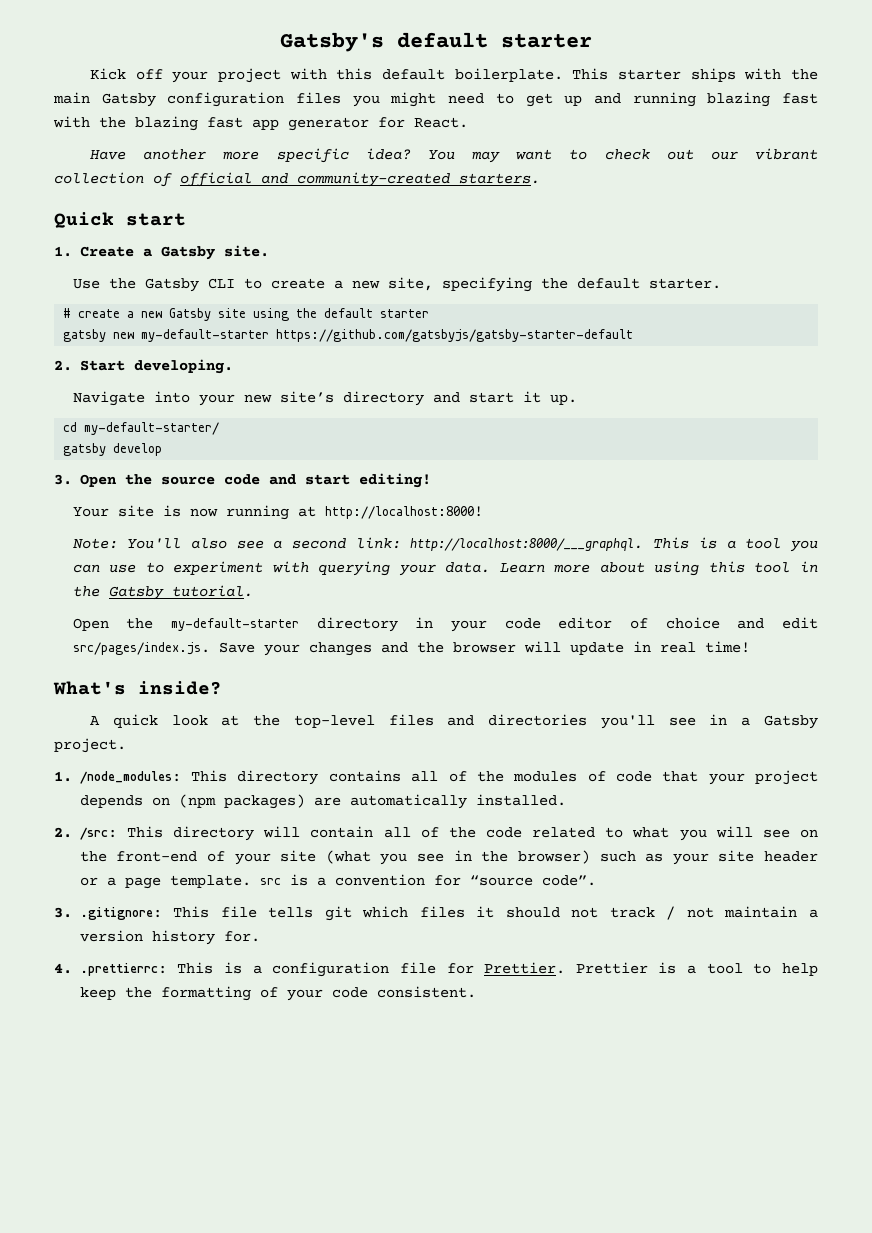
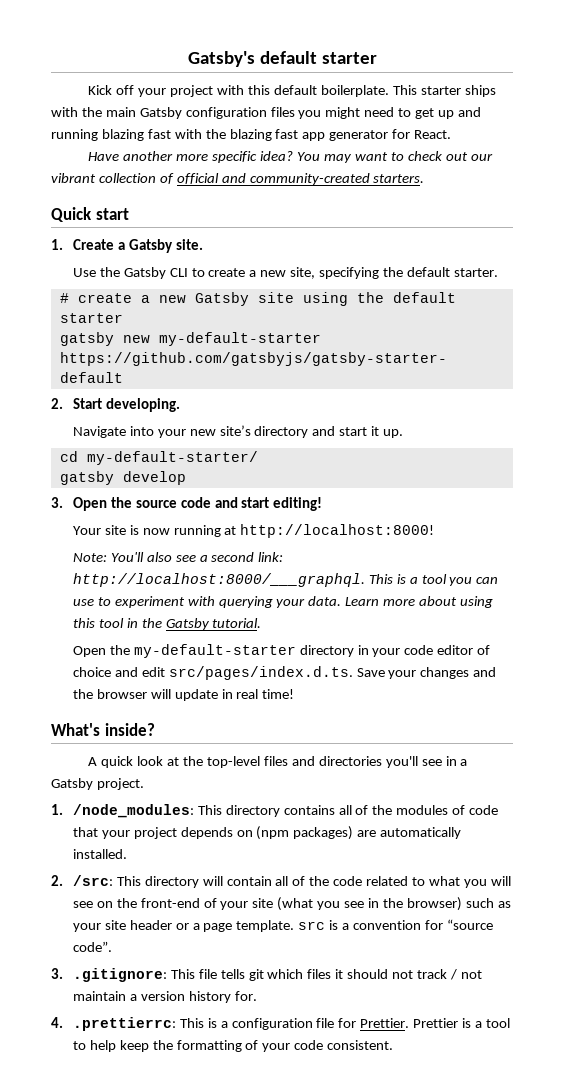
- Open the my-default-starter directory in your code editor of choice and edit src/pages/index.js. Save your changes and the browser will update in real time!
+ Open the my-default-starter directory in your code editor of choice and edit src/pages/index.d.ts. Save your changes and the browser will update in real time!

